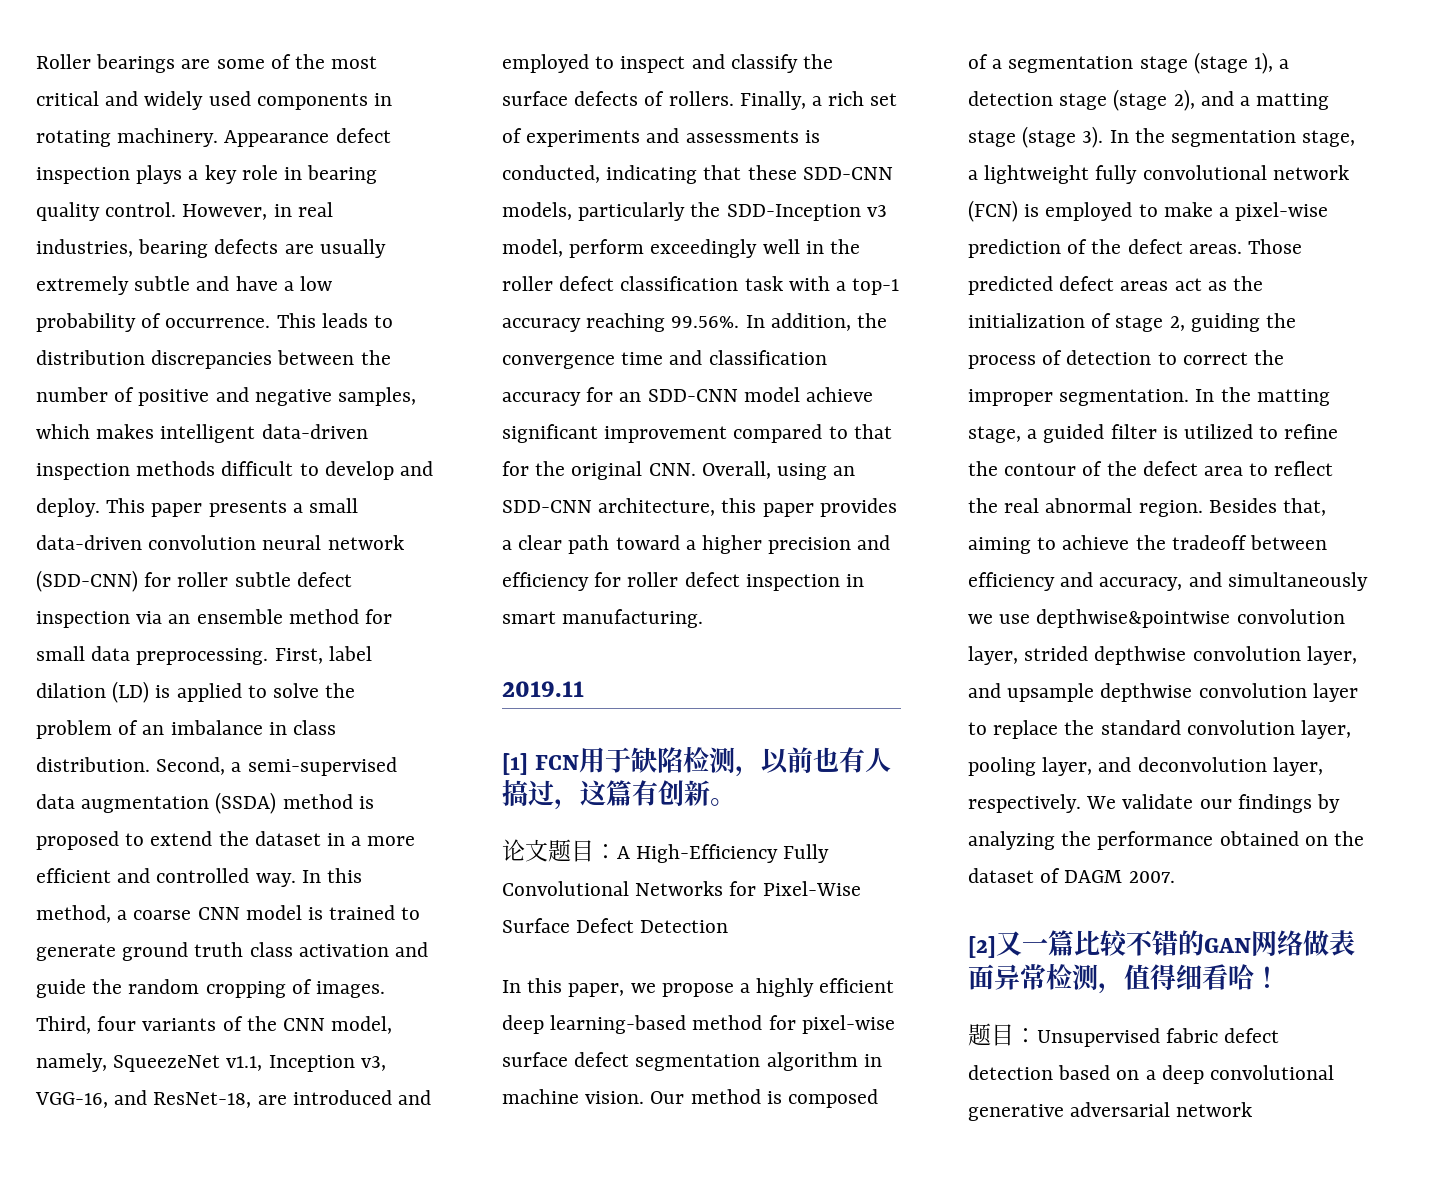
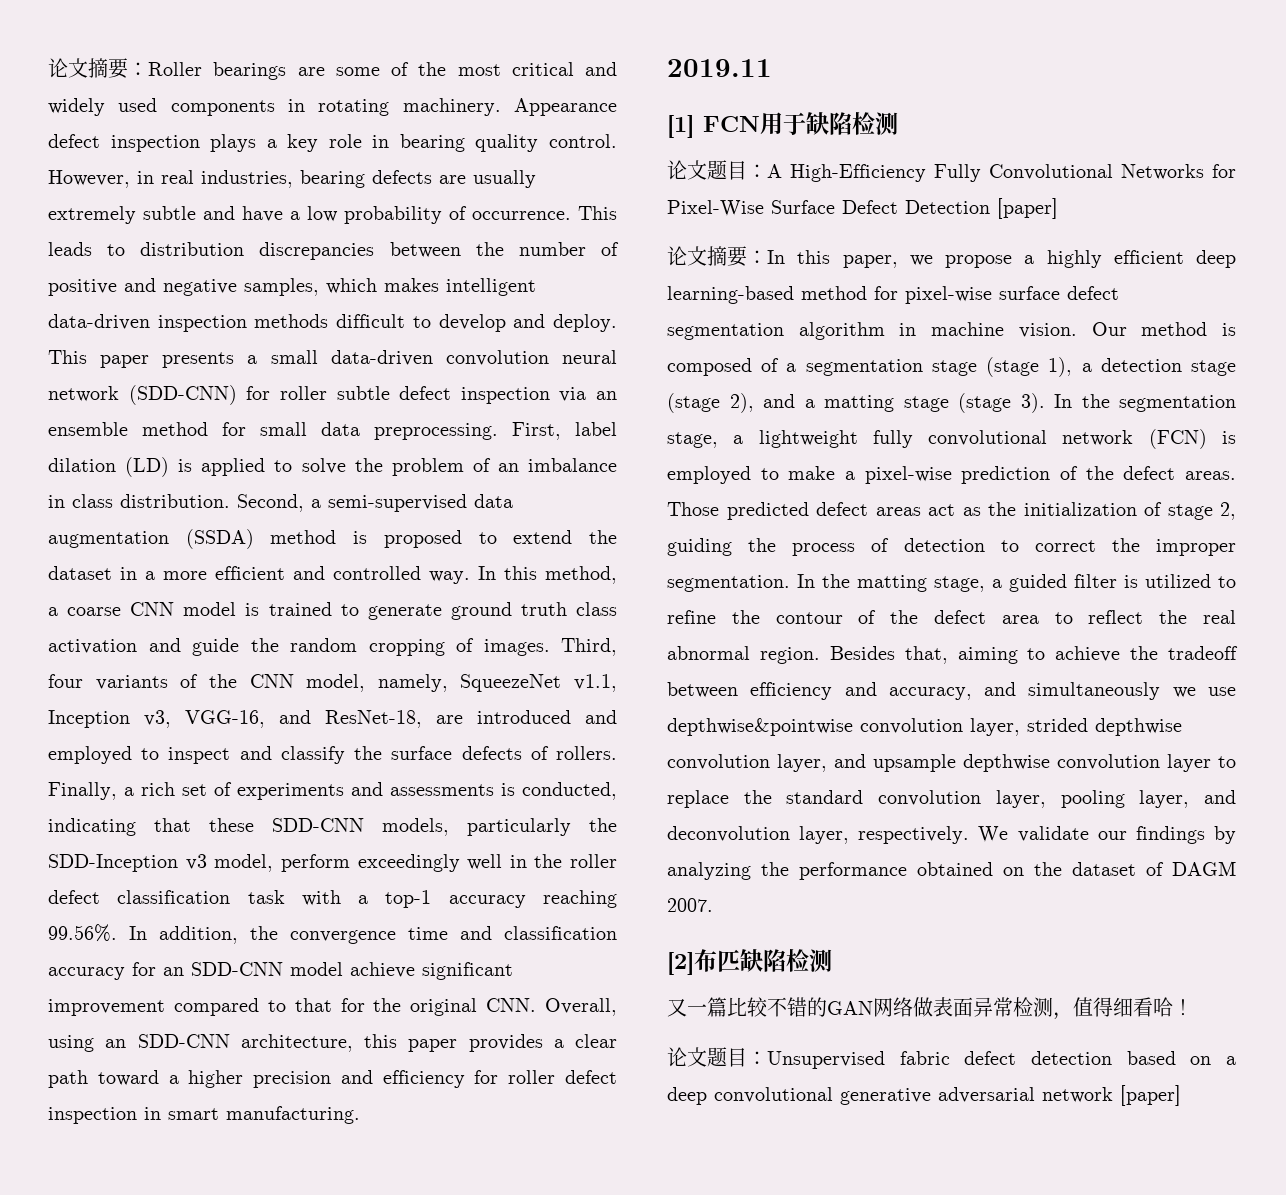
- Roller bearings are some of the most critical and widely used components in rotating machinery.
+ 论文摘要：Roller bearings are some of the most critical and widely used components in rotating machinery.
- [1] FCN用于缺陷检测，以前也有人搞过，这篇有创新。
+ [1] FCN用于缺陷检测
- 论文题目：A High-Efficiency Fully Convolutional Networks for Pixel-Wise Surface Defect Detection
- In this paper, we propose a highly efficient deep learning-based method for pixel-wise surface defect segmentation algorithm in machine vision.
+ 论文题目：A High-Efficiency Fully Convolutional Networks for Pixel-Wise Surface Defect Detection [paper]
+ 论文摘要：In this paper, we propose a highly efficient deep learning-based method for pixel-wise surface defect segmentation algorithm in machine vision.
- [2]又一篇比较不错的GAN网络做表面异常检测，值得细看哈！
+ [2]布匹缺陷检测
+ 又一篇比较不错的GAN网络做表面异常检测，值得细看哈！
- 题目：Unsupervised fabric defect detection based on a deep convolutional generative adversarial network
+ 论文题目：Unsupervised fabric defect detection based on a deep convolutional generative adversarial network [paper]

